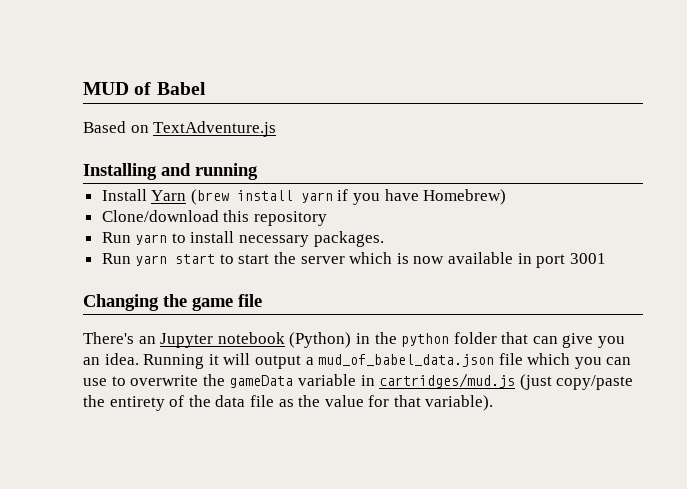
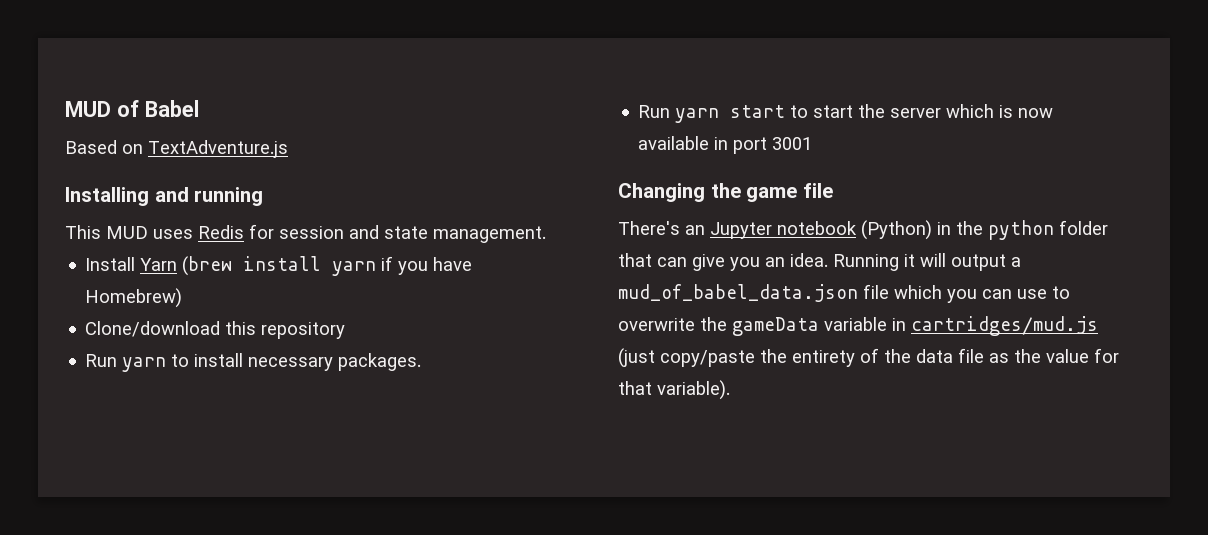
+ This MUD uses Redis for session and state management.

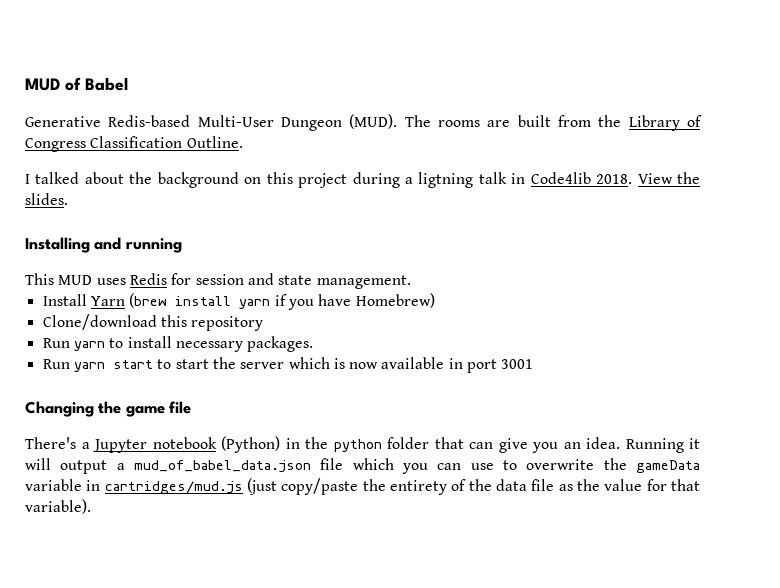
- Based on TextAdventure.js
+ Generative Redis-based Multi-User Dungeon (MUD). The rooms are built from the Library of Congress Classification Outline.
+ I talked about the background on this project during a ligtning talk in Code4lib 2018. View the slides.
- There's an Jupyter notebook (Python) in the python folder that can give you an idea.
+ There's a Jupyter notebook (Python) in the python folder that can give you an idea.

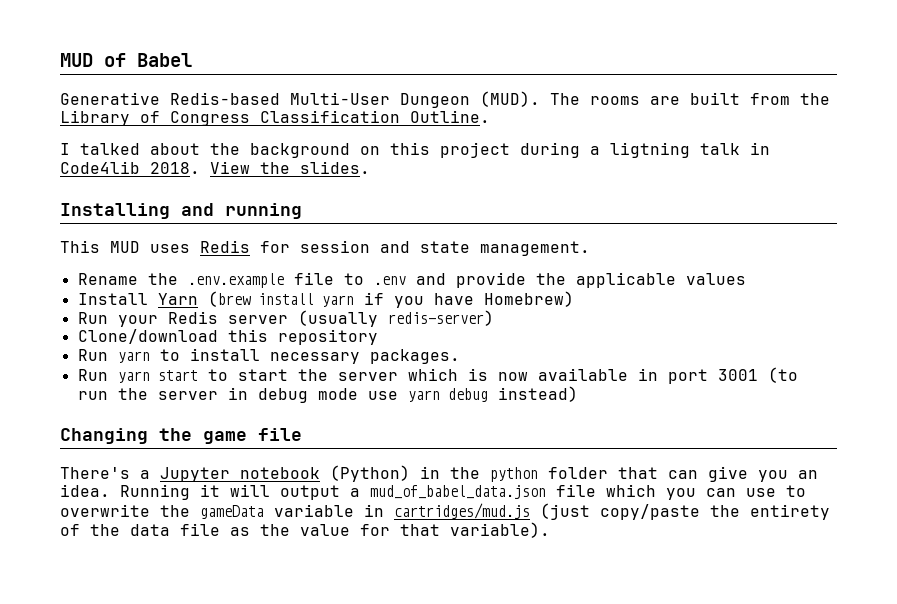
+ Rename the .env.example file to .env and provide the applicable values
+ Run your Redis server (usually redis-server)
- Run yarn start to start the server which is now available in port 3001
+ Run yarn start to start the server which is now available in port 3001 (to run the server in debug mode use yarn debug instead)

